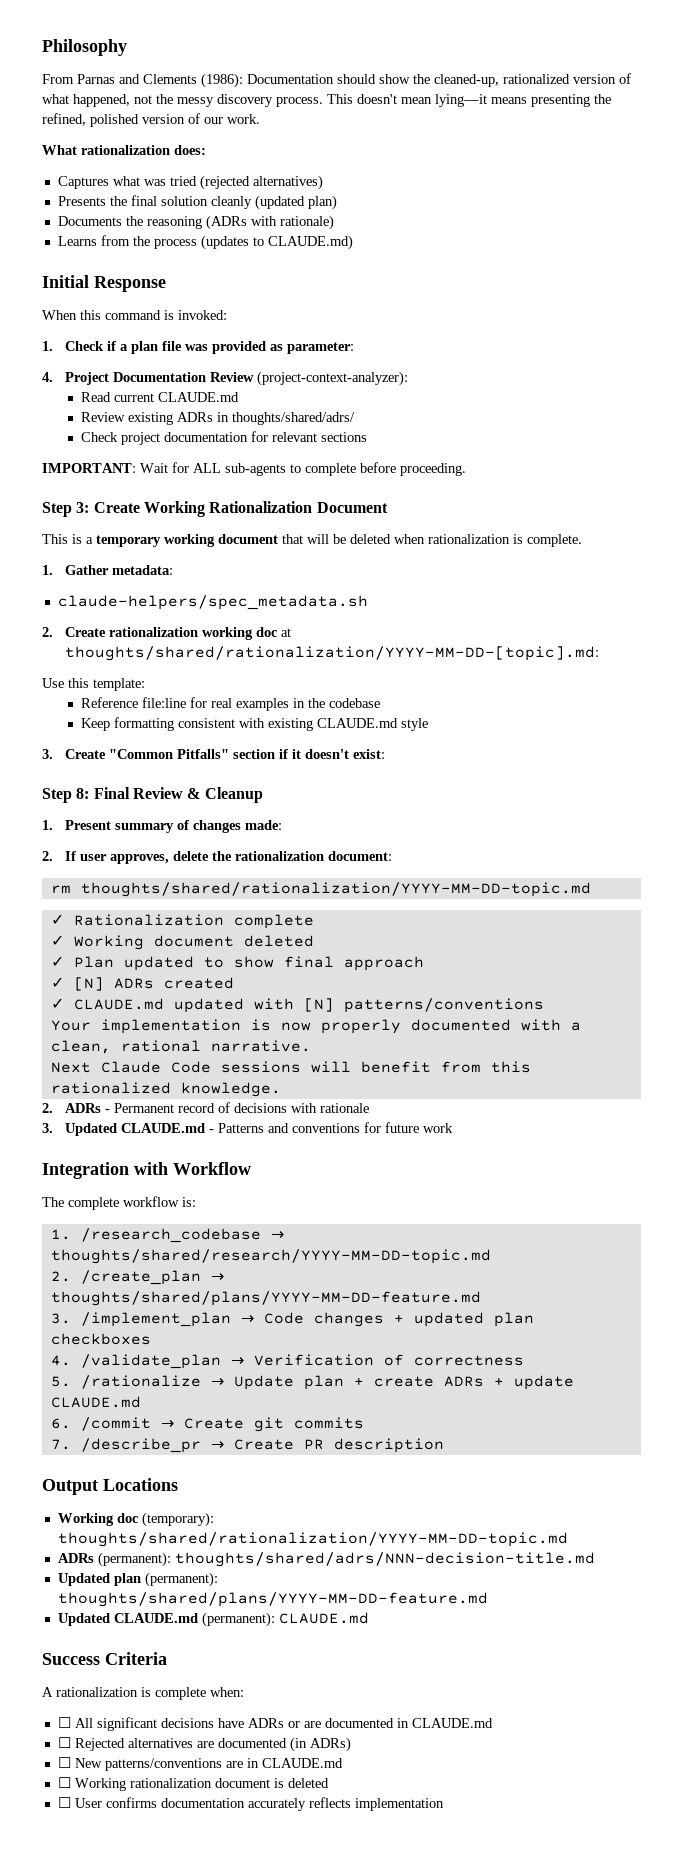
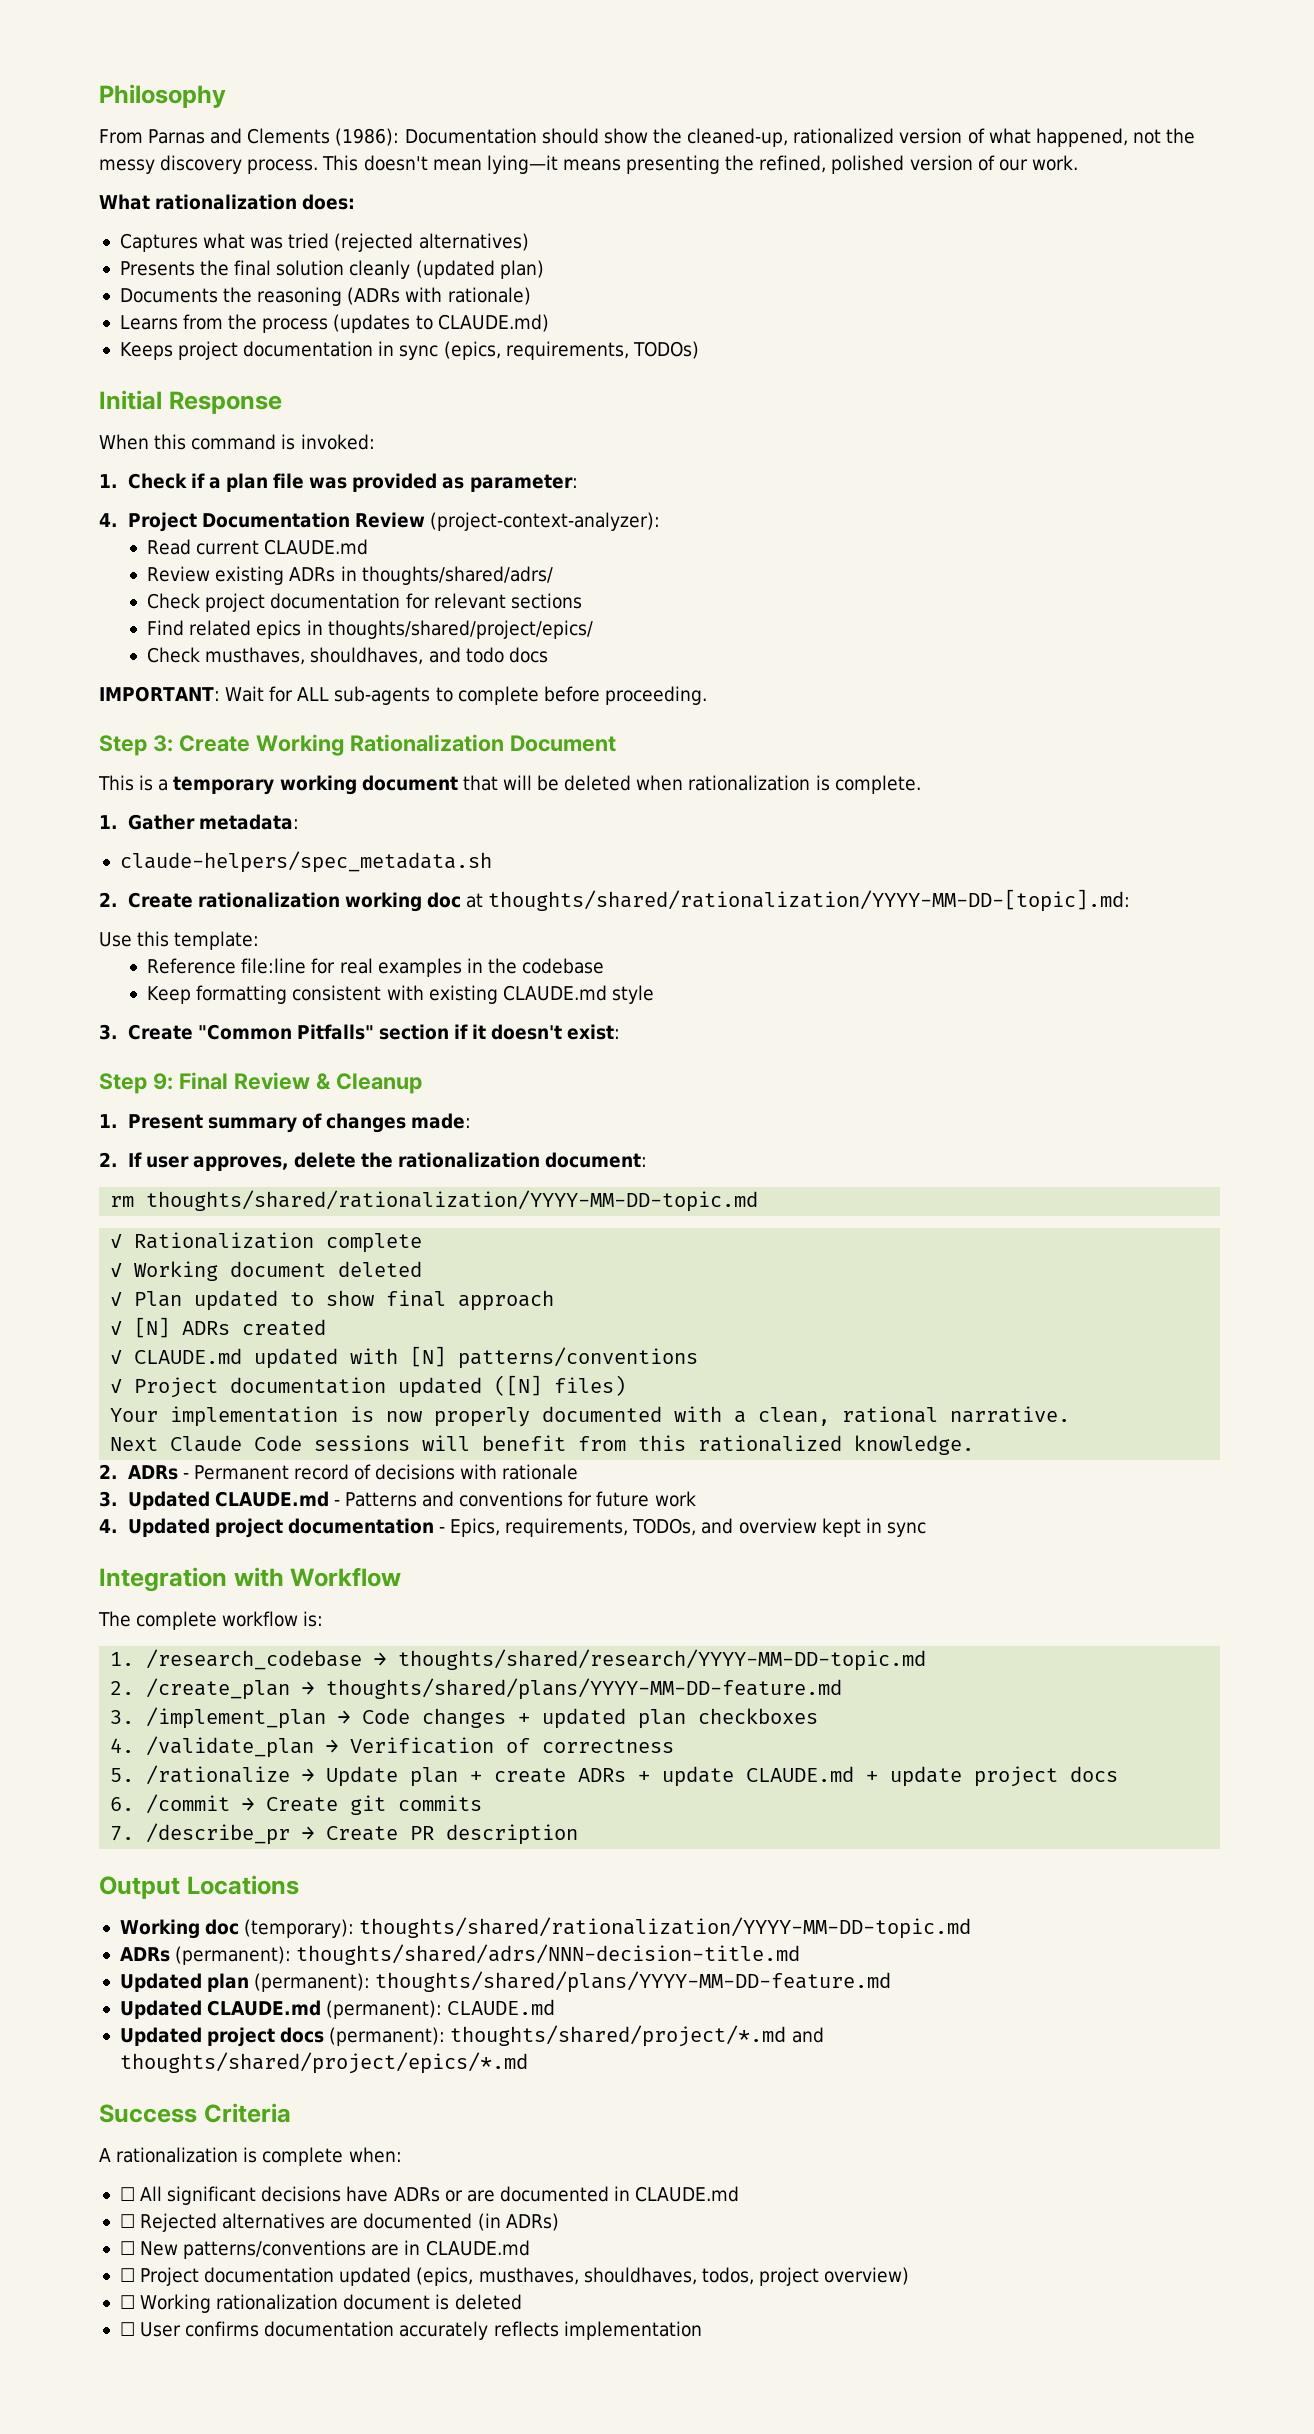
+ Keeps project documentation in sync (epics, requirements, TODOs)
+ Find related epics in thoughts/shared/project/epics/
+ Check musthaves, shouldhaves, and todo docs
- Step 8: Final Review & Cleanup
+ Step 9: Final Review & Cleanup
+ ✓ Project documentation updated ([N] files)
+ 4. Updated project documentation - Epics, requirements, TODOs, and overview kept in sync
- 5. /rationalize → Update plan + create ADRs + update CLAUDE.md
+ 5. /rationalize → Update plan + create ADRs + update CLAUDE.md + update project docs
+ Updated project docs (permanent): thoughts/shared/project/*.md and thoughts/shared/project/epics/*.md
+ ☐ Project documentation updated (epics, musthaves, shouldhaves, todos, project overview)

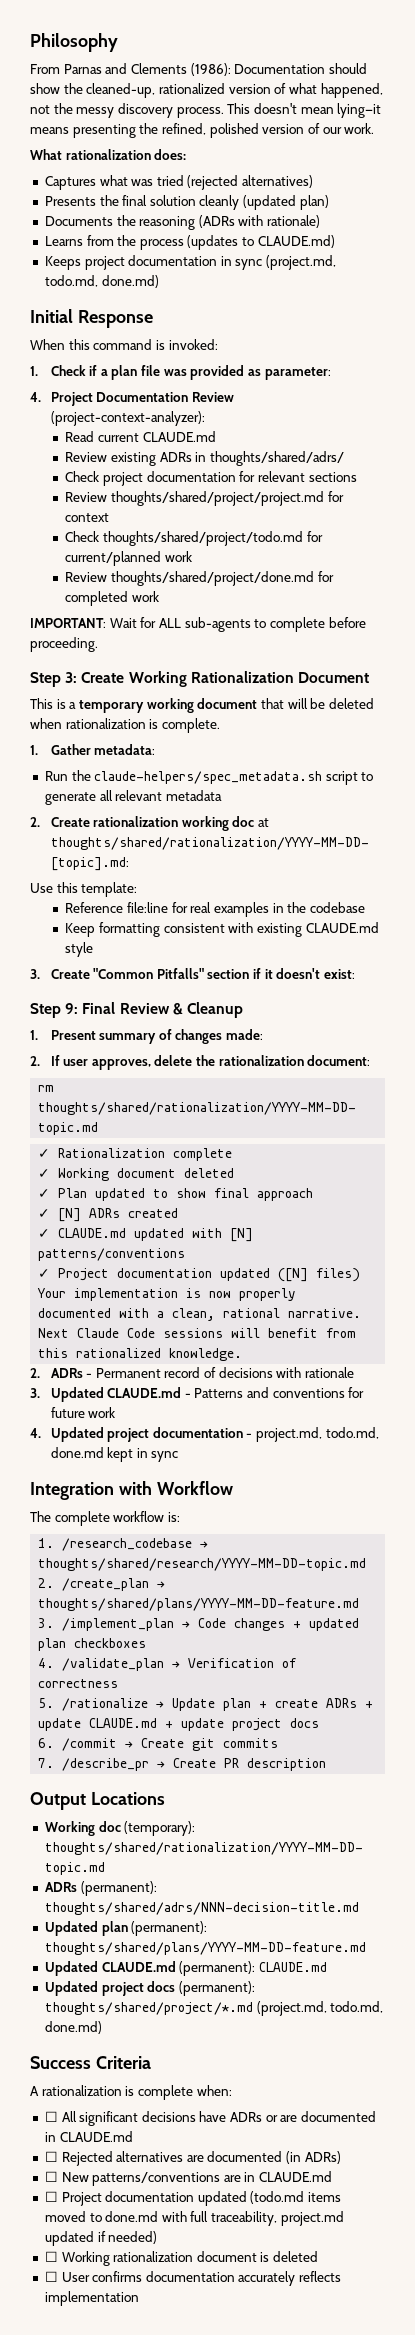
- Keeps project documentation in sync (epics, requirements, TODOs)
+ Keeps project documentation in sync (project.md, todo.md, done.md)
- Find related epics in thoughts/shared/project/epics/
- Check musthaves, shouldhaves, and todo docs
+ Review thoughts/shared/project/project.md for context
+ Check thoughts/shared/project/todo.md for current/planned work
+ Review thoughts/shared/project/done.md for completed work
- claude-helpers/spec_metadata.sh
+ Run the claude-helpers/spec_metadata.sh script to generate all relevant metadata
- 4. Updated project documentation - Epics, requirements, TODOs, and overview kept in sync
+ 4. Updated project documentation - project.md, todo.md, done.md kept in sync
- Updated project docs (permanent): thoughts/shared/project/*.md and thoughts/shared/project/epics/*.md
+ Updated project docs (permanent): thoughts/shared/project/*.md (project.md, todo.md, done.md)
- ☐ Project documentation updated (epics, musthaves, shouldhaves, todos, project overview)
+ ☐ Project documentation updated (todo.md items moved to done.md with full traceability, project.md updated if needed)

